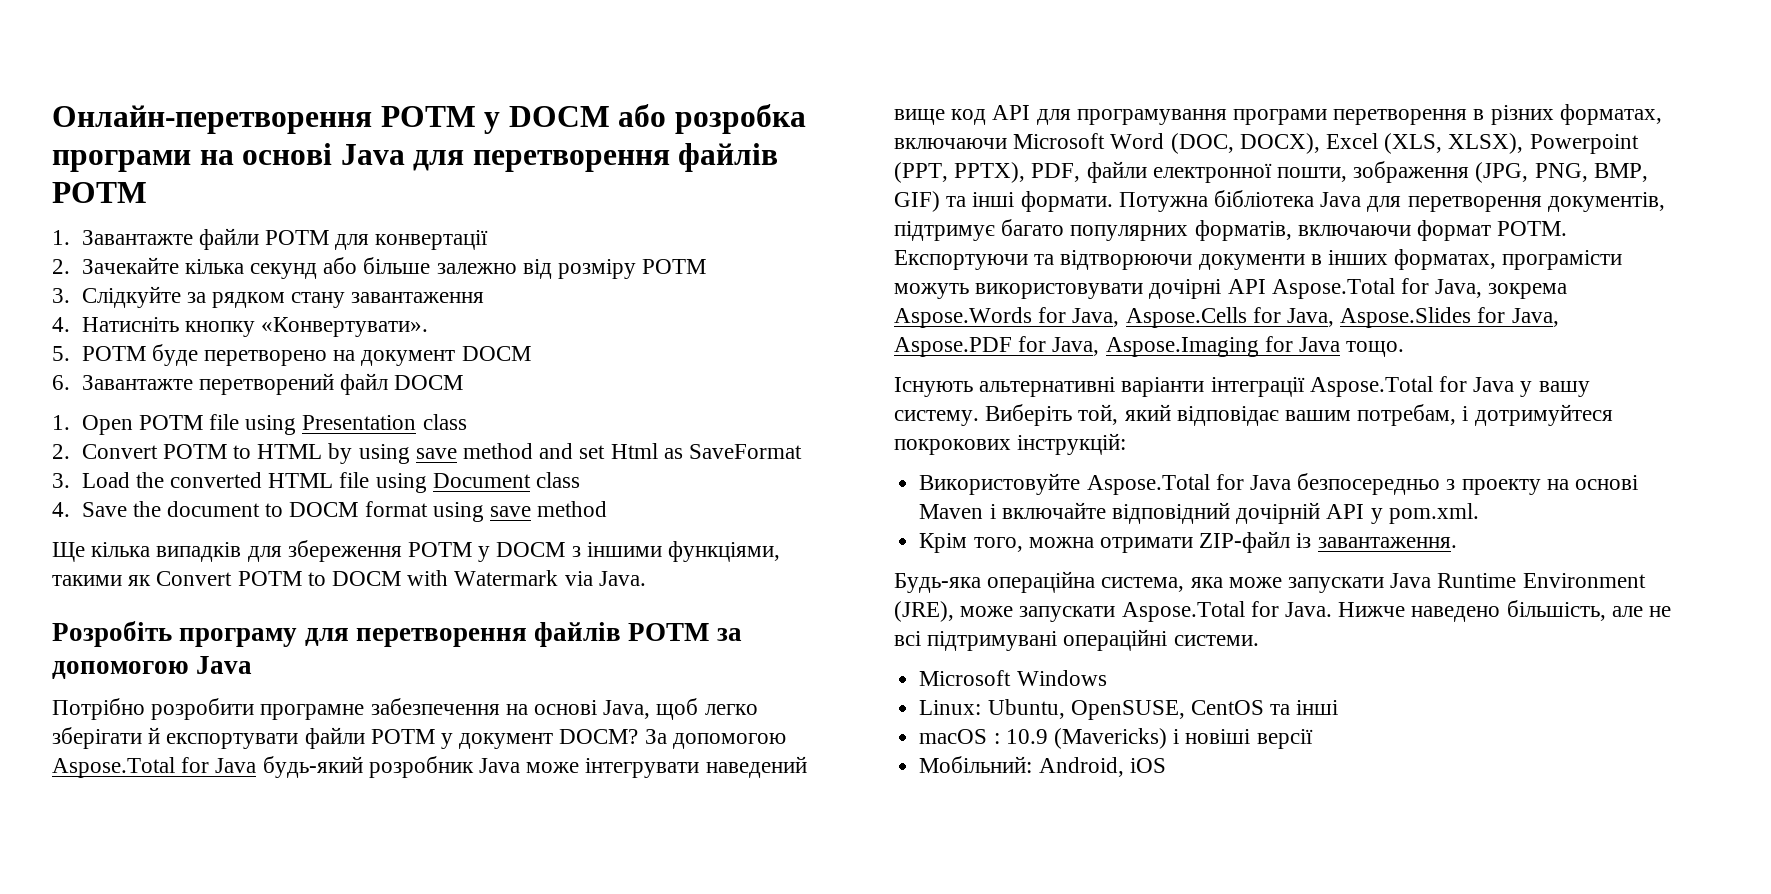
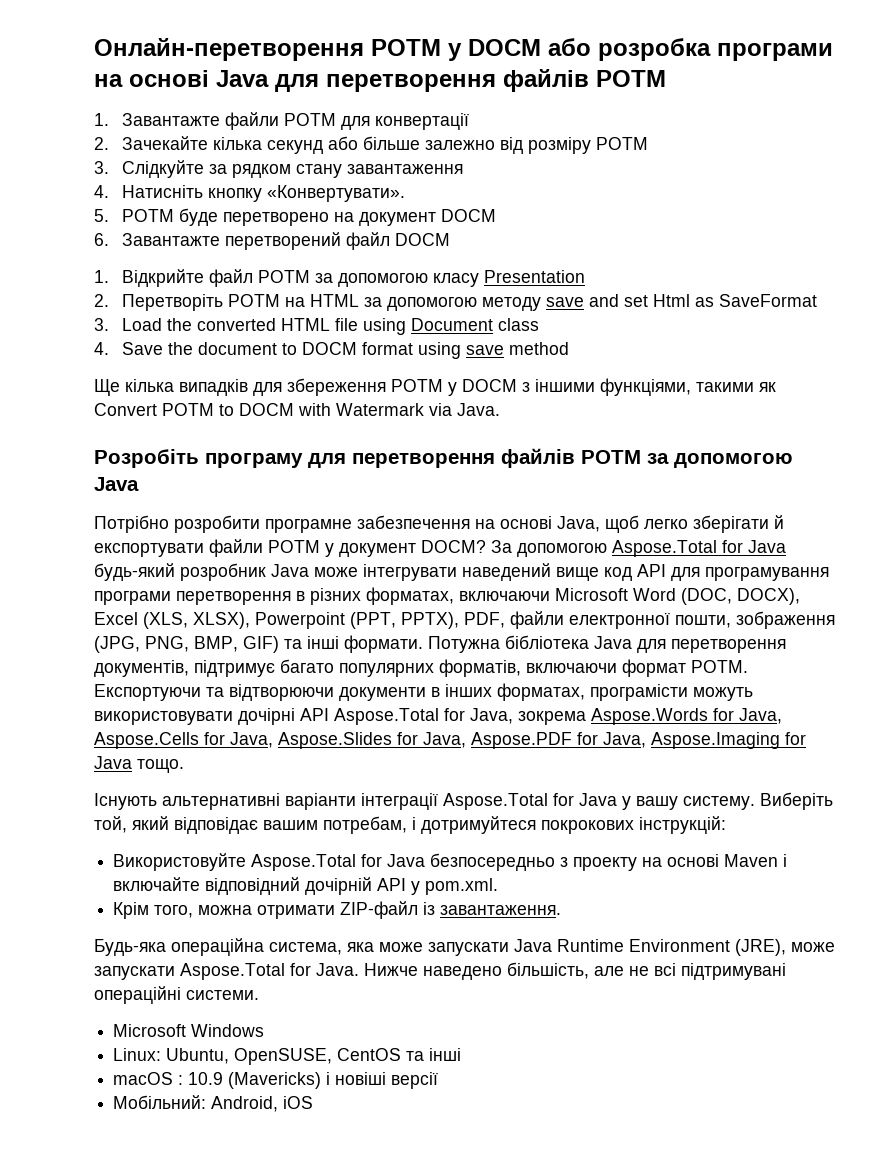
- 1. Open POTM file using Presentation class
- 2. Convert POTM to HTML by using save method and set Html as SaveFormat
+ 1. Відкрийте файл POTM за допомогою класу Presentation
+ 2. Перетворіть POTM на HTML за допомогою методу save and set Html as SaveFormat

